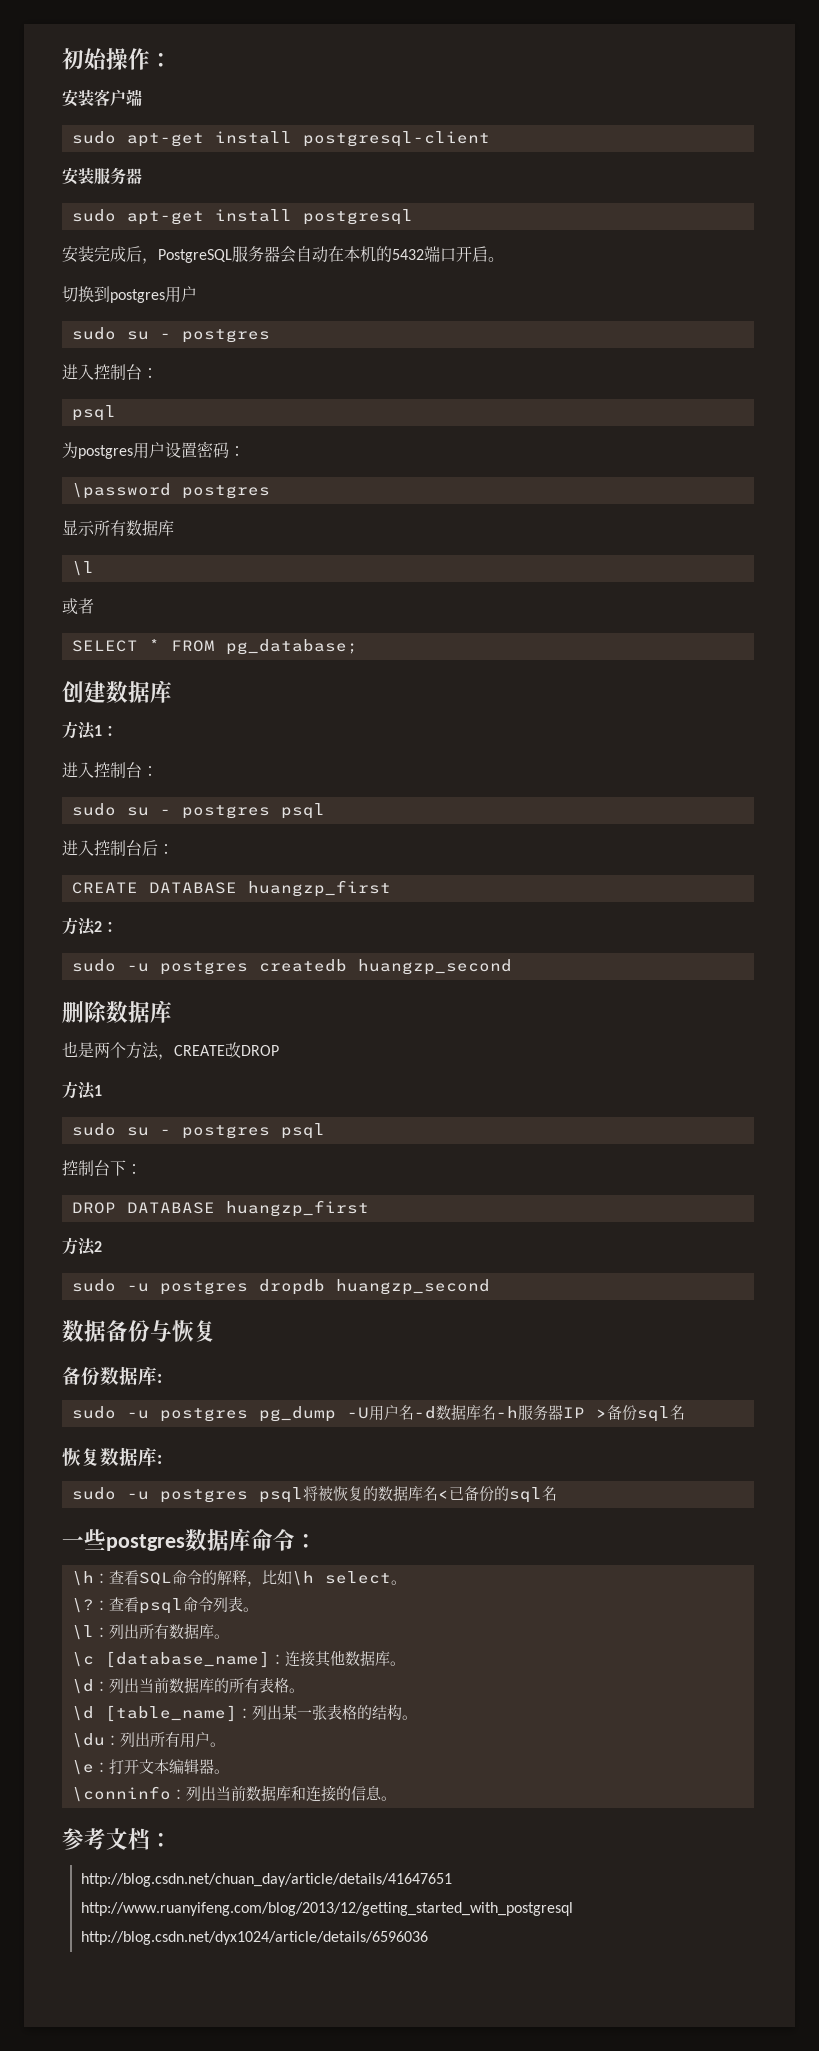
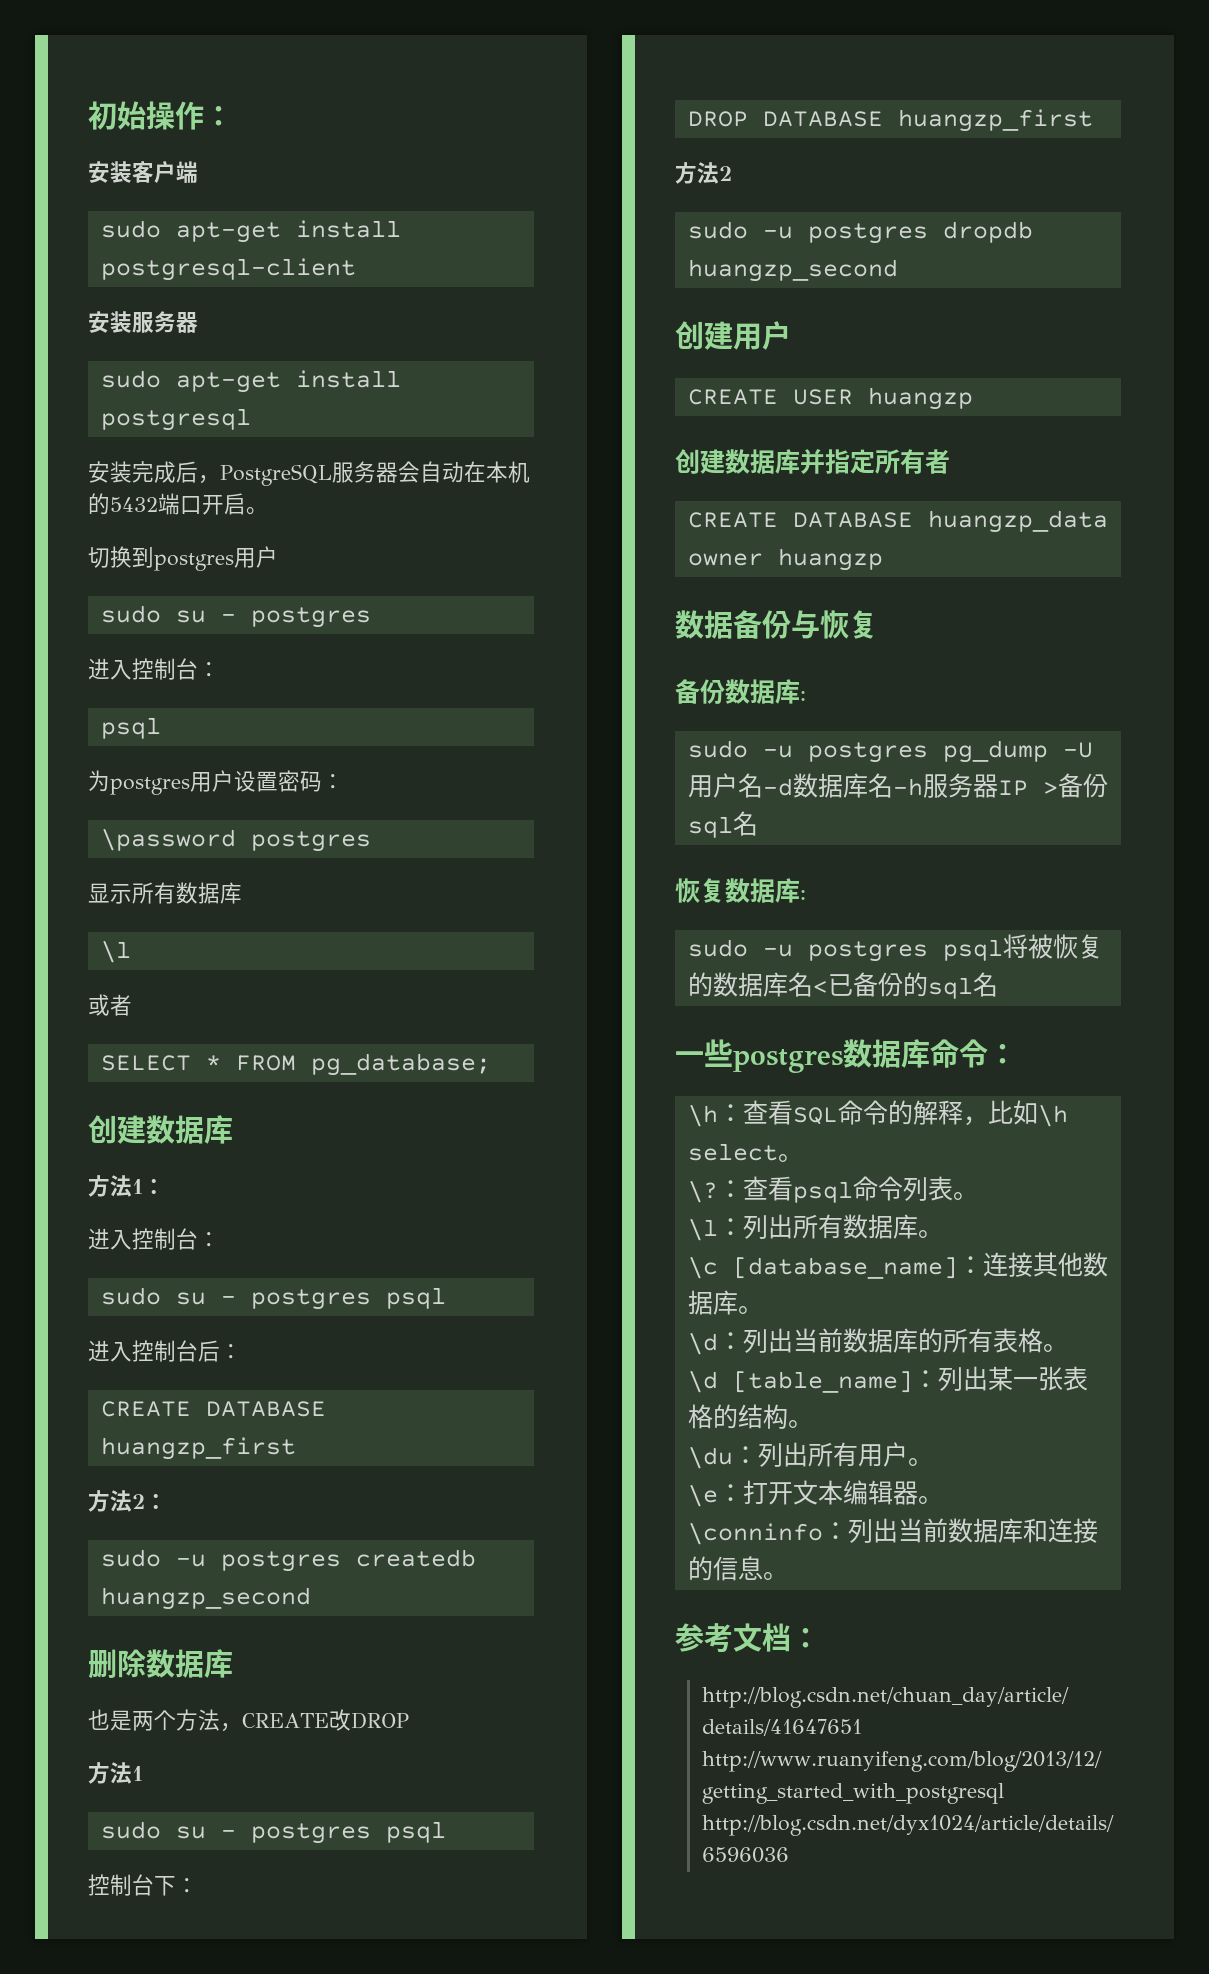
+ 创建用户
+ CREATE USER huangzp
+ 创建数据库并指定所有者
+ CREATE DATABASE huangzp_data owner huangzp

